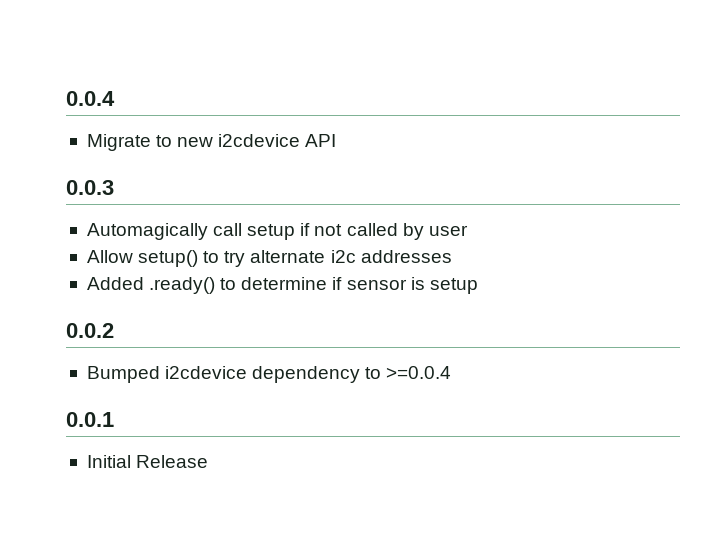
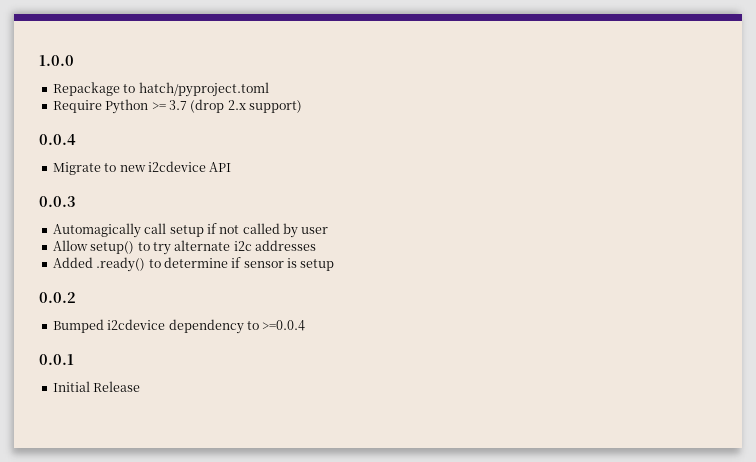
+ 1.0.0
+ Repackage to hatch/pyproject.toml
+ Require Python >= 3.7 (drop 2.x support)

